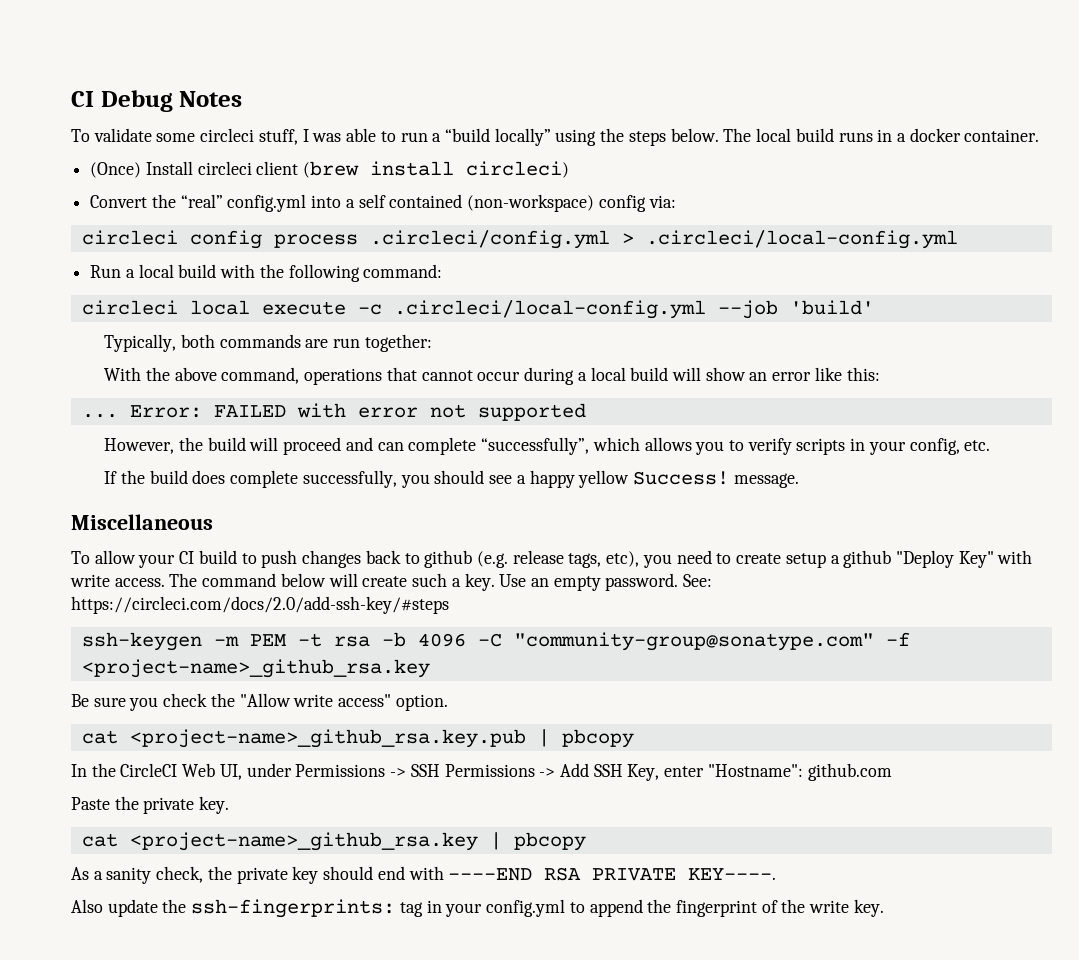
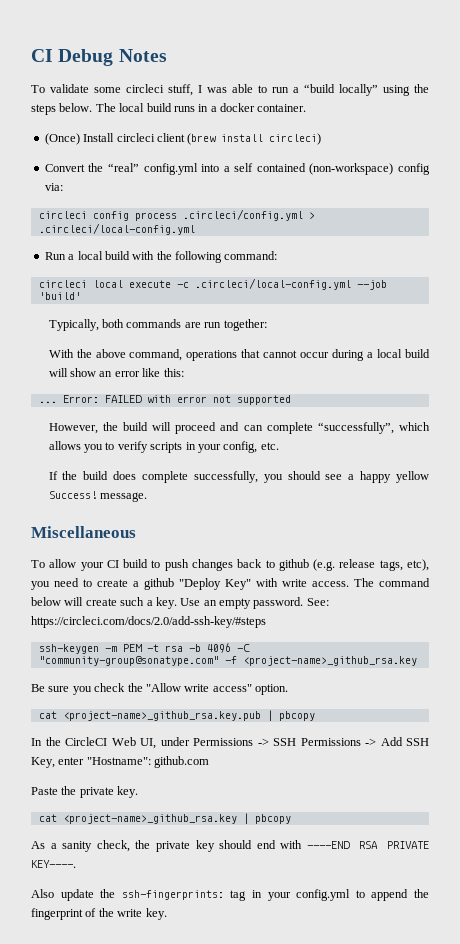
- To allow your CI build to push changes back to github (e.g. release tags, etc), you need to create setup a github "Deploy Key" with write access.
+ To allow your CI build to push changes back to github (e.g. release tags, etc), you need to create a github "Deploy Key" with write access.

